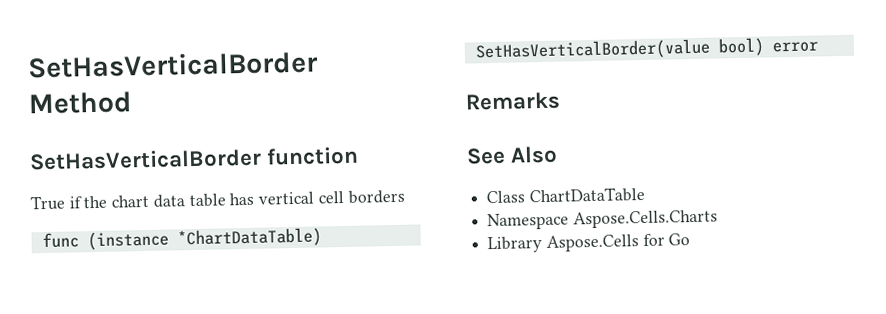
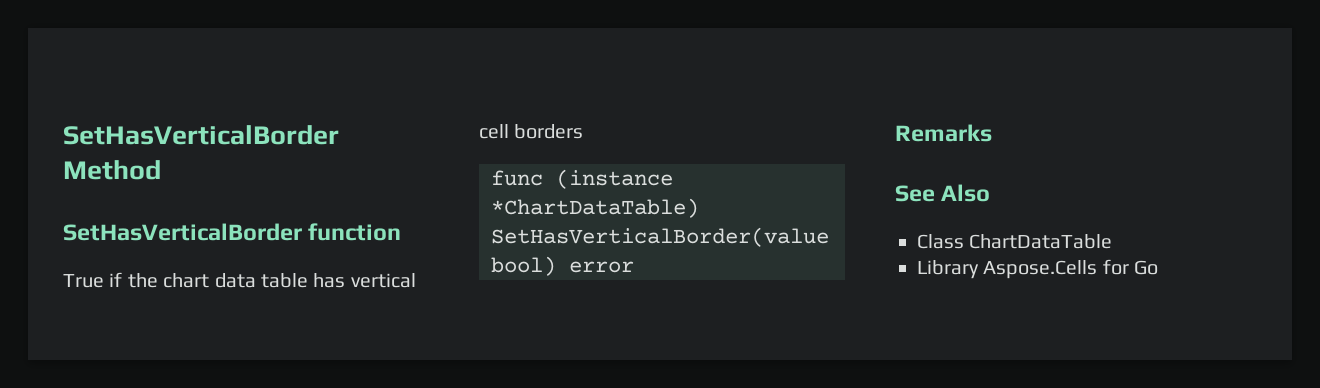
- Namespace Aspose.Cells.Charts

